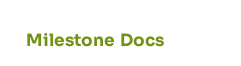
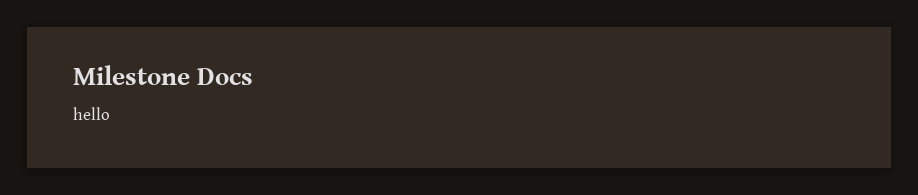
+ hello

